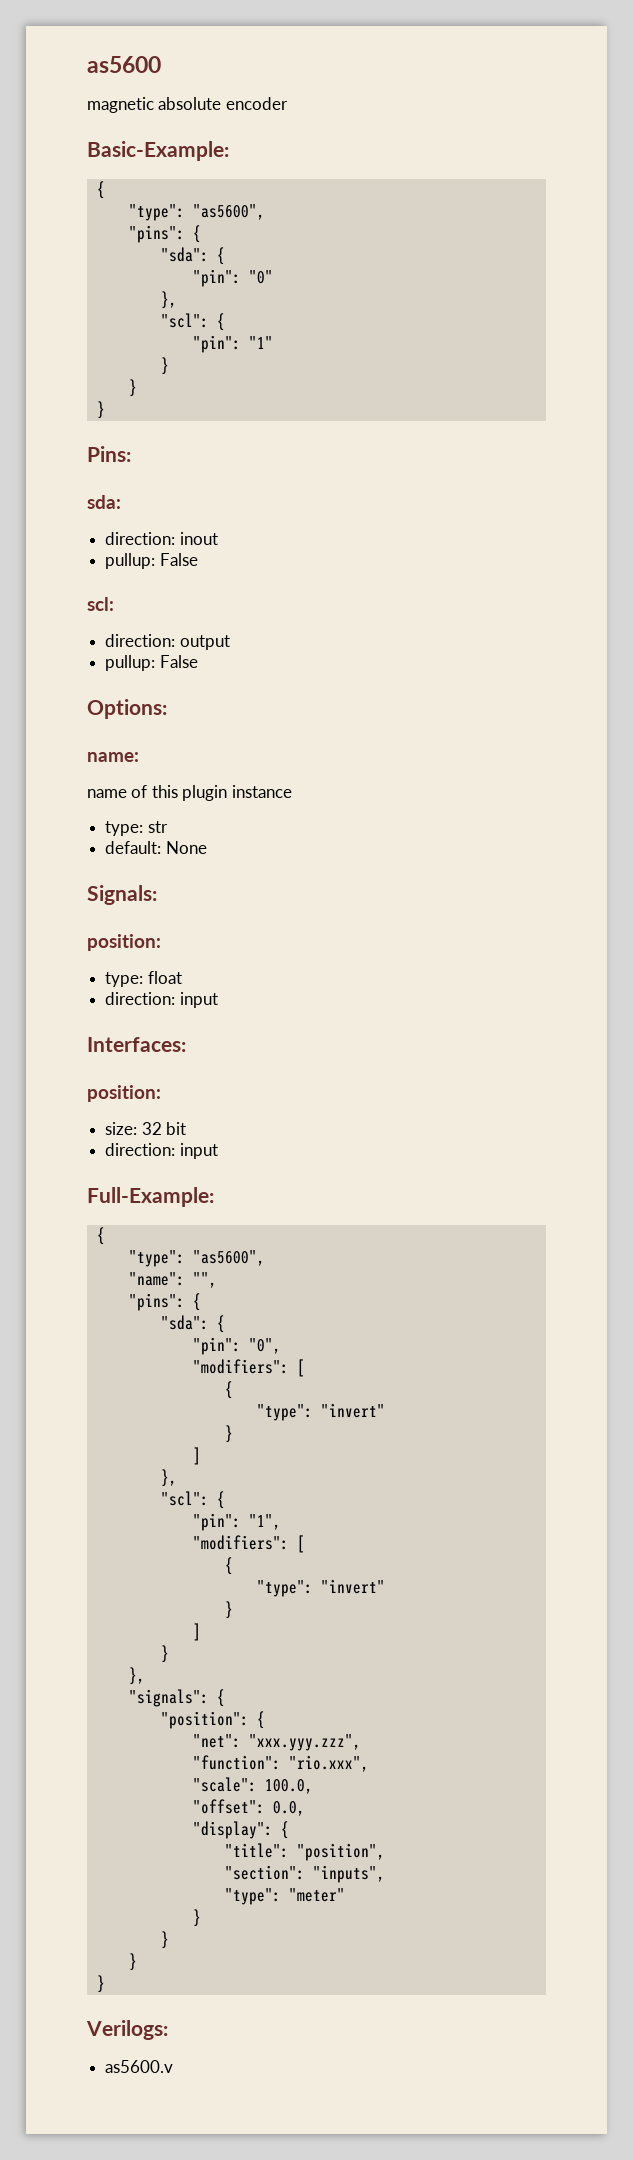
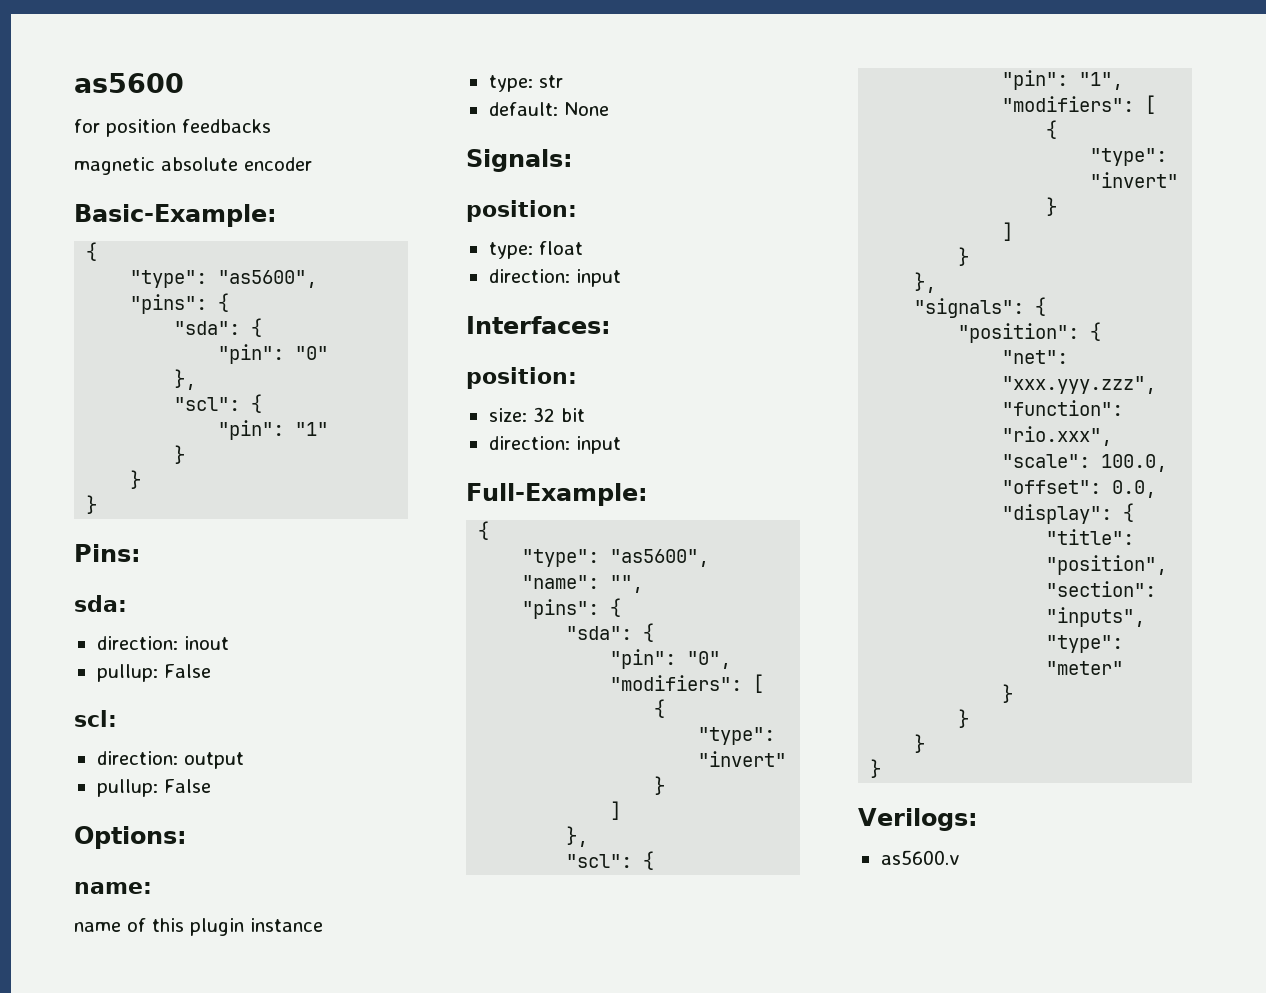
+ for position feedbacks

